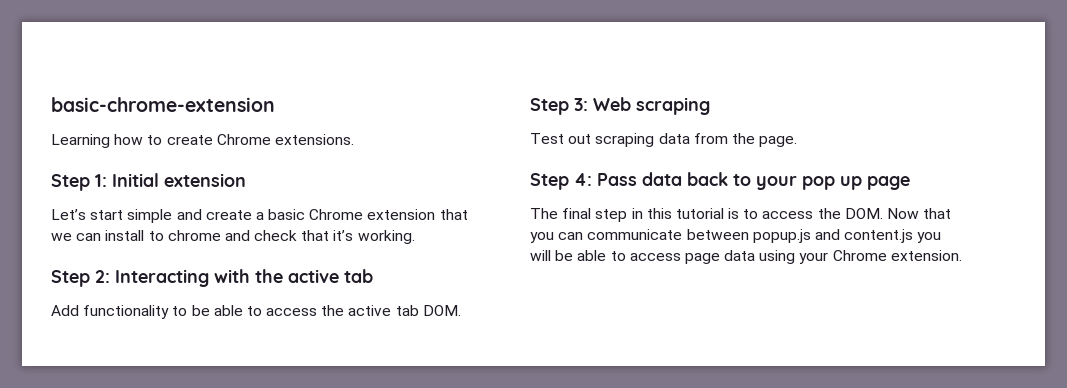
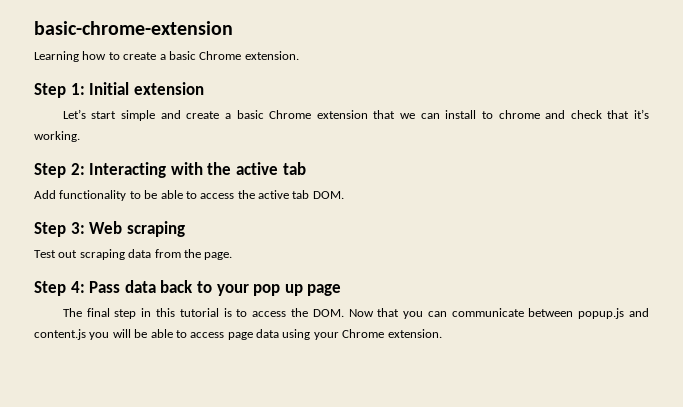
- Learning how to create Chrome extensions.
+ Learning how to create a basic Chrome extension.

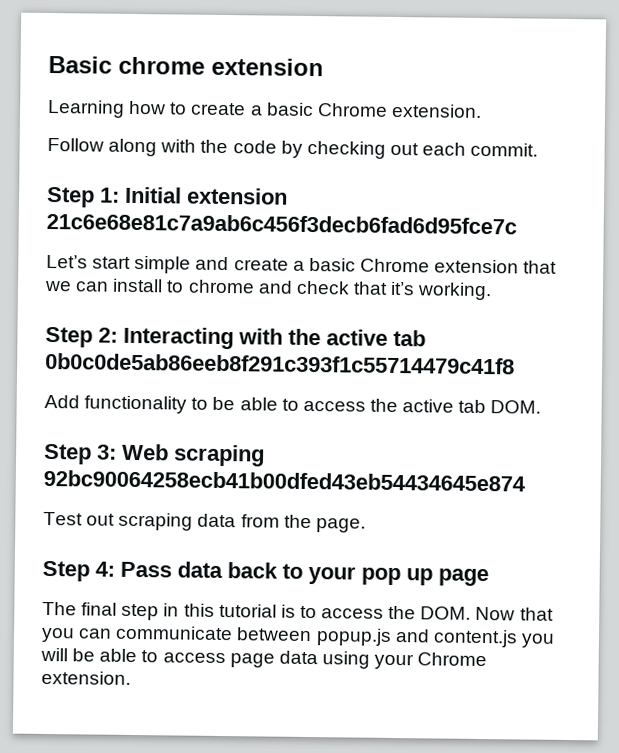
- basic-chrome-extension
+ Basic chrome extension
+ Follow along with the code by checking out each commit.
- Step 1: Initial extension
+ Step 1: Initial extension 21c6e68e81c7a9ab6c456f3decb6fad6d95fce7c
- Step 2: Interacting with the active tab
+ Step 2: Interacting with the active tab 0b0c0de5ab86eeb8f291c393f1c55714479c41f8
- Step 3: Web scraping
+ Step 3: Web scraping 92bc90064258ecb41b00dfed43eb54434645e874

